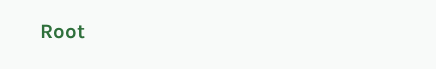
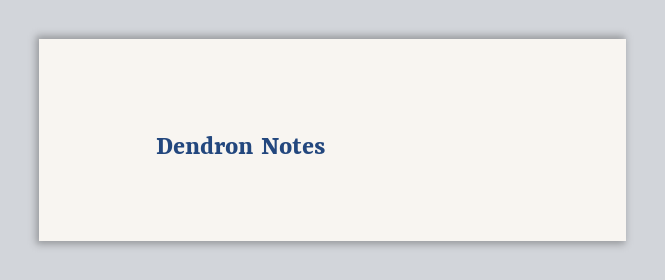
- Root
+ Dendron Notes

